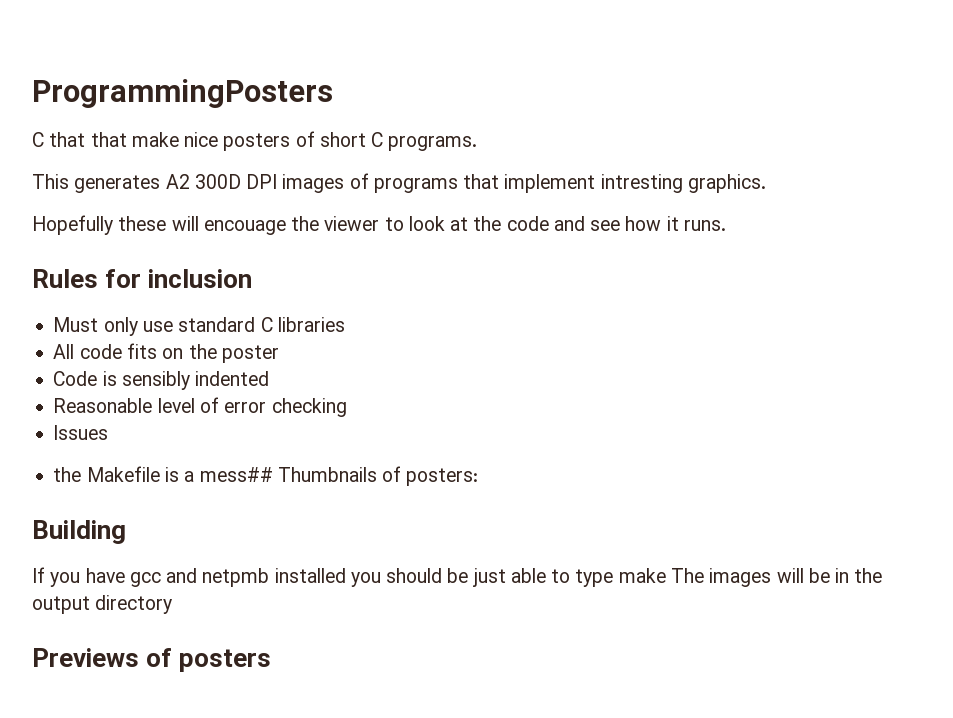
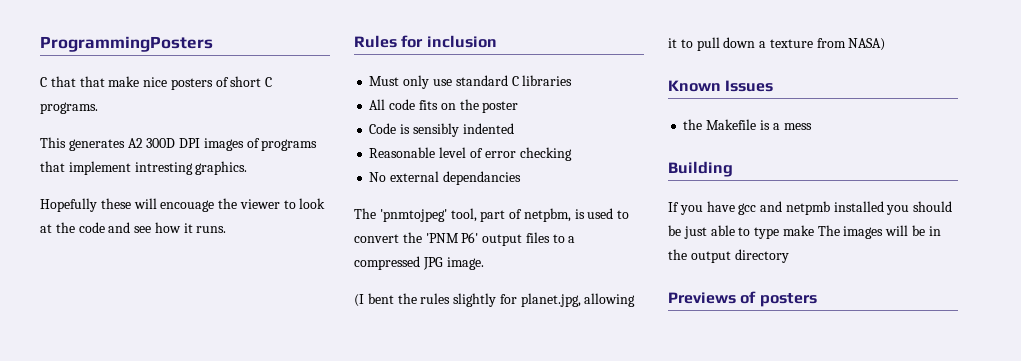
- Issues
+ No external dependancies
+ The 'pnmtojpeg' tool, part of netpbm, is used to convert the 'PNM P6' output files to a compressed JPG image.
+ (I bent the rules slightly for planet.jpg, allowing it to pull down a texture from NASA)
+ Known Issues
- the Makefile is a mess## Thumbnails of posters:
+ the Makefile is a mess

